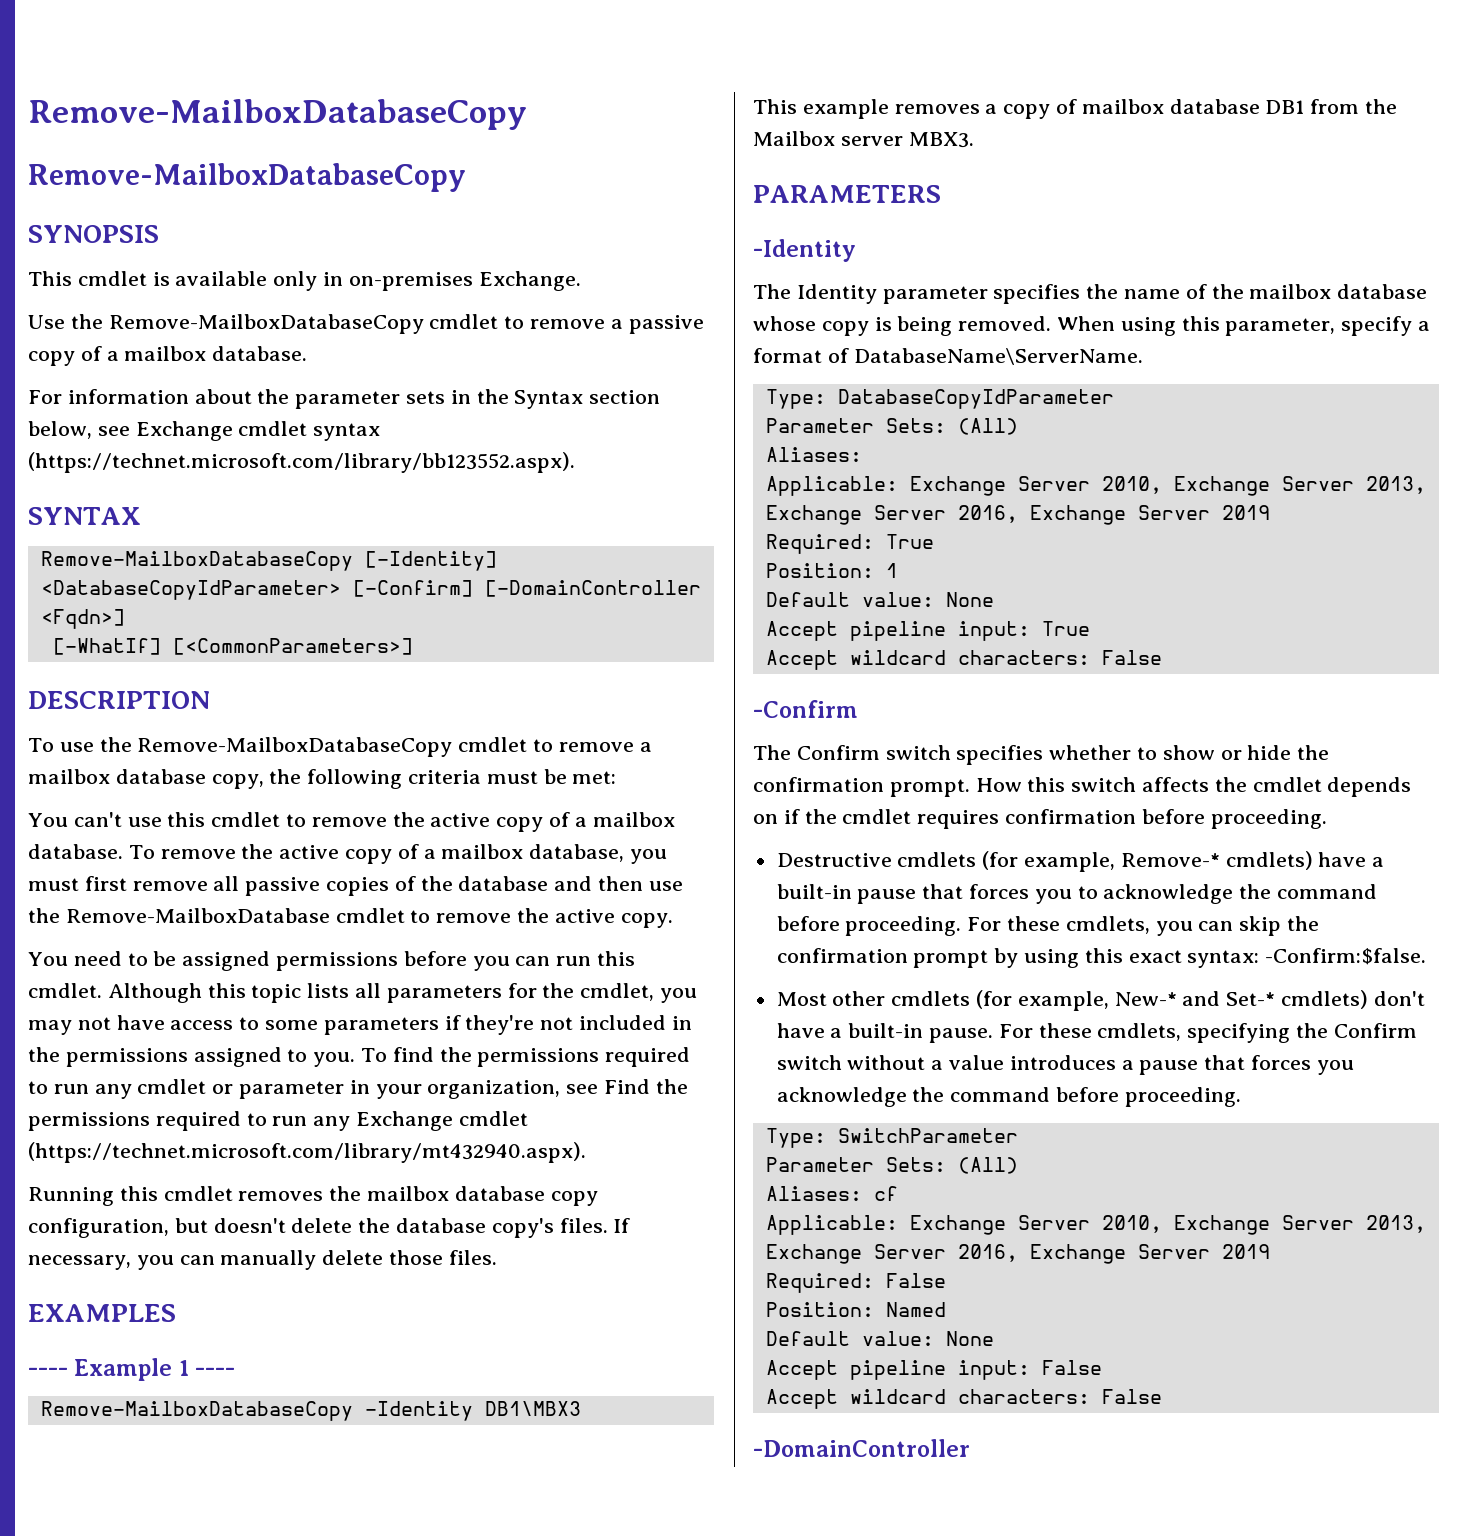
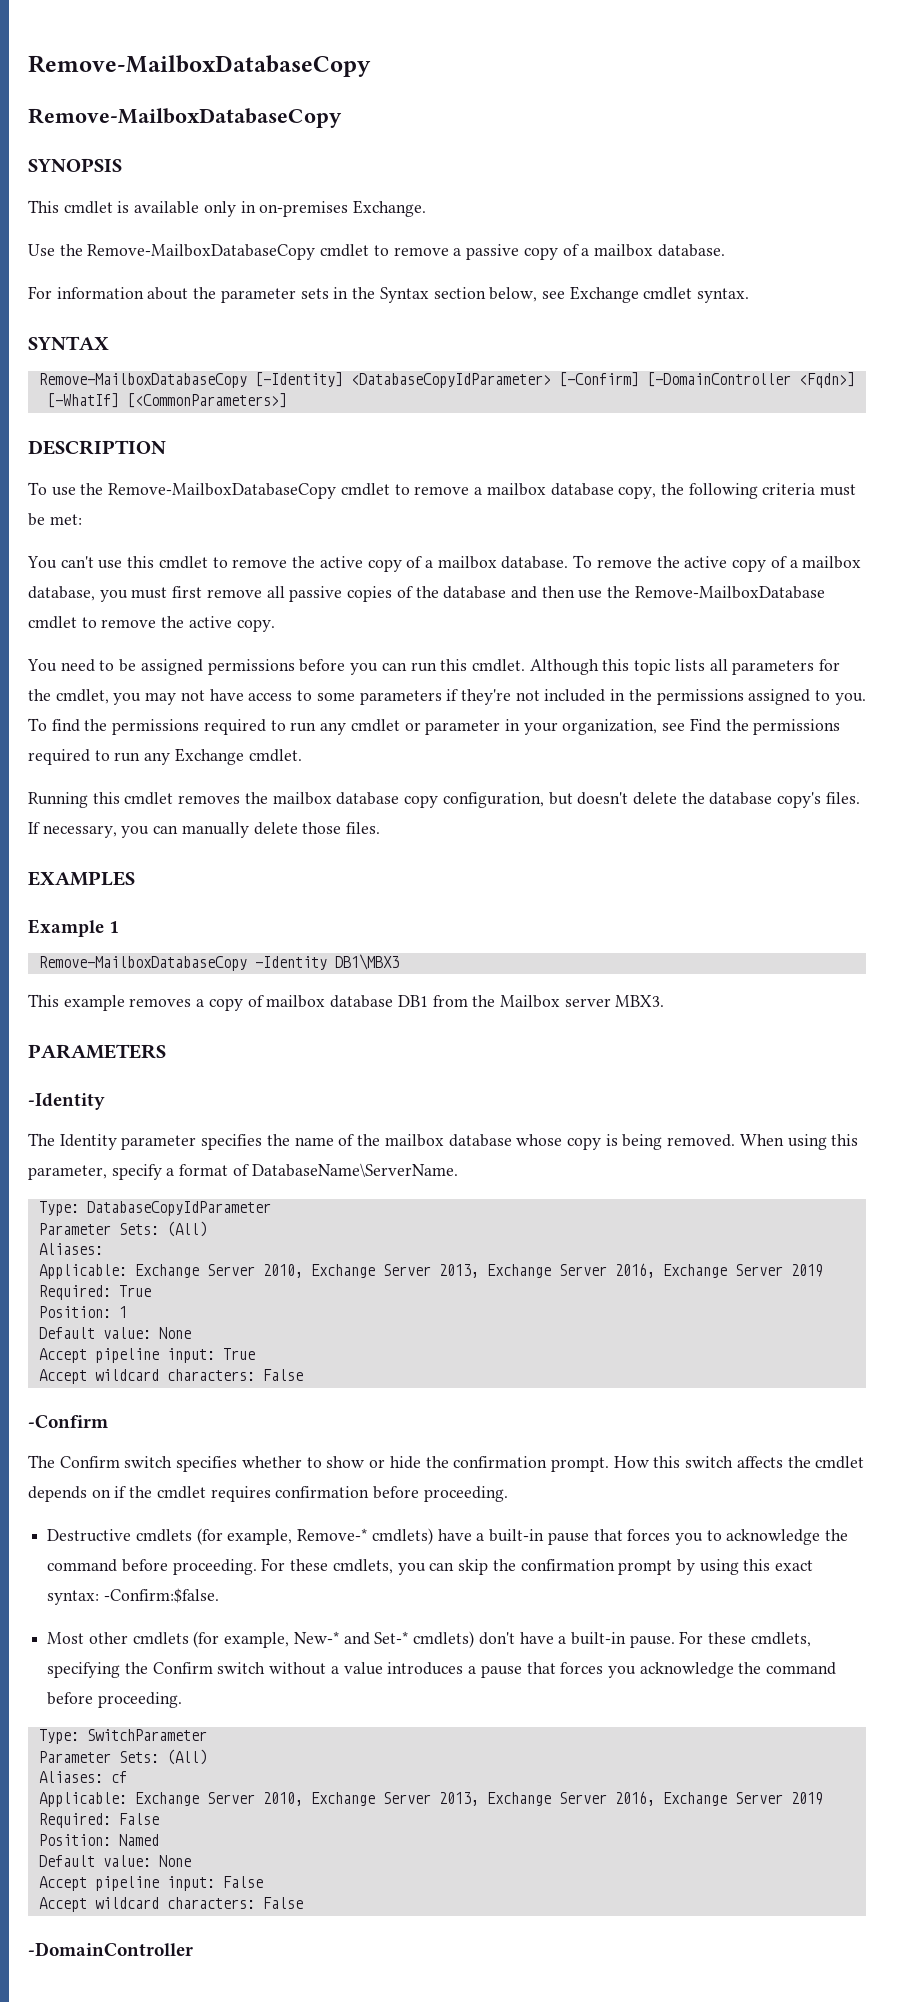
- For information about the parameter sets in the Syntax section below, see Exchange cmdlet syntax (https://technet.microsoft.com/library/bb123552.aspx).
+ For information about the parameter sets in the Syntax section below, see Exchange cmdlet syntax.
- To find the permissions required to run any cmdlet or parameter in your organization, see Find the permissions required to run any Exchange cmdlet (https://technet.microsoft.com/library/mt432940.aspx).
+ To find the permissions required to run any cmdlet or parameter in your organization, see Find the permissions required to run any Exchange cmdlet.
- ---- Example 1 ----
+ Example 1

